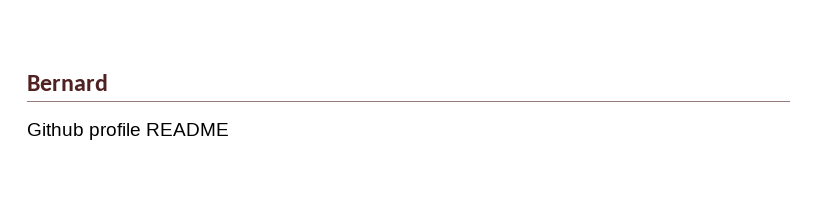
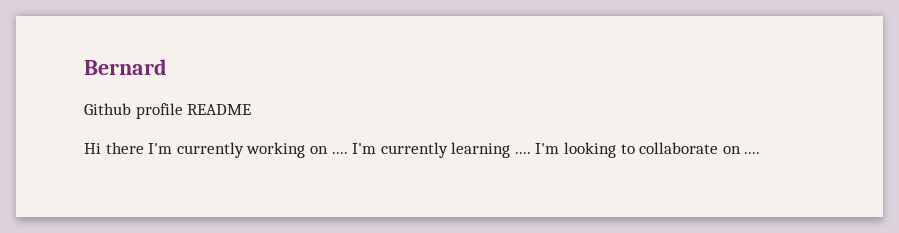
+ Hi there I'm currently working on .... I'm currently learning .... I'm looking to collaborate on ....

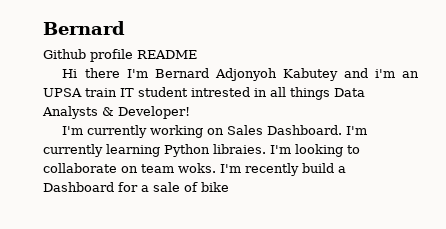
- Hi there I'm currently working on ....
+ Hi there I'm Bernard Adjonyoh Kabutey and i'm an UPSA train IT student intrested in all things Data Analysts & Developer!
+ I'm currently working on Sales Dashboard.
- I'm currently learning ....
+ I'm currently learning Python libraies.
- I'm looking to collaborate on ....
+ I'm looking to collaborate on team woks. I'm recently build a Dashboard for a sale of bike

